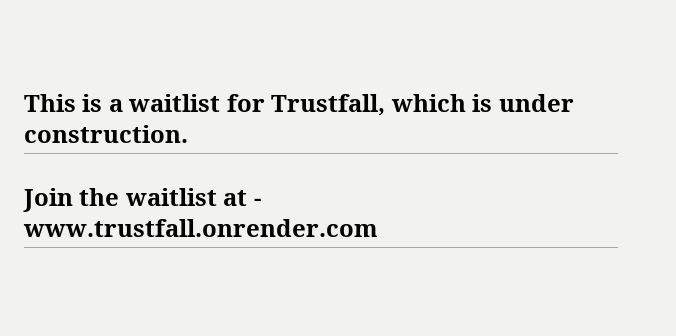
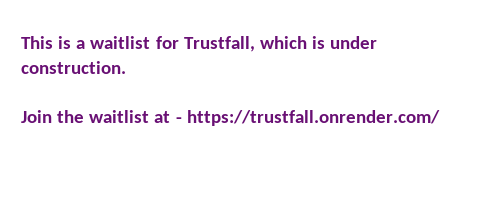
- Join the waitlist at - www.trustfall.onrender.com
+ Join the waitlist at - https://trustfall.onrender.com/

